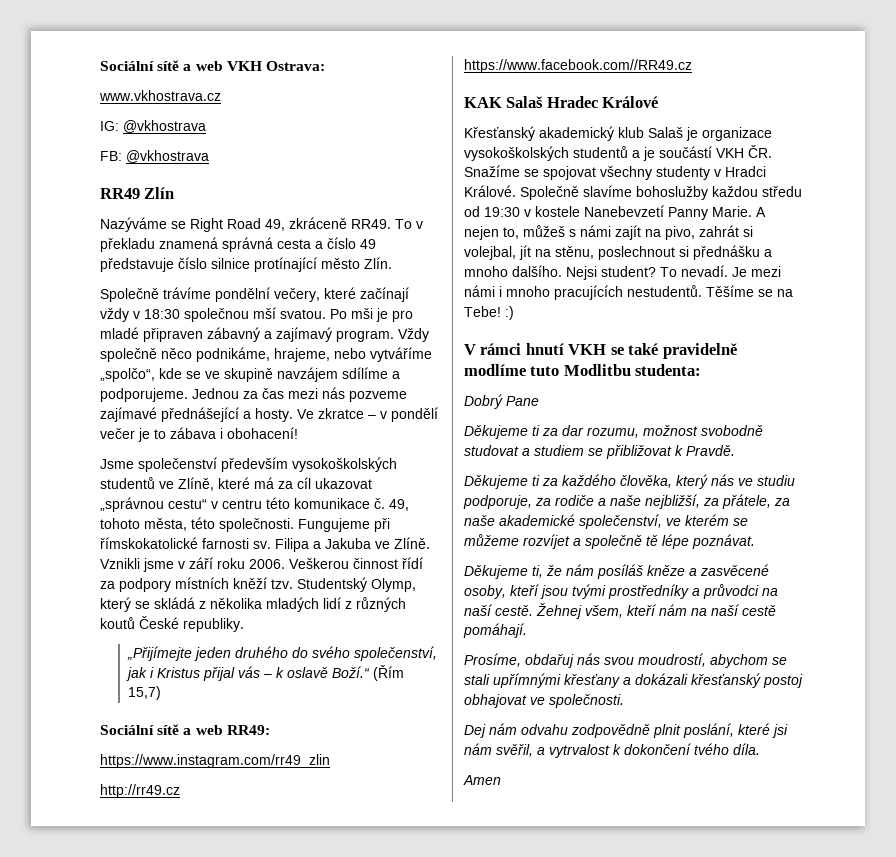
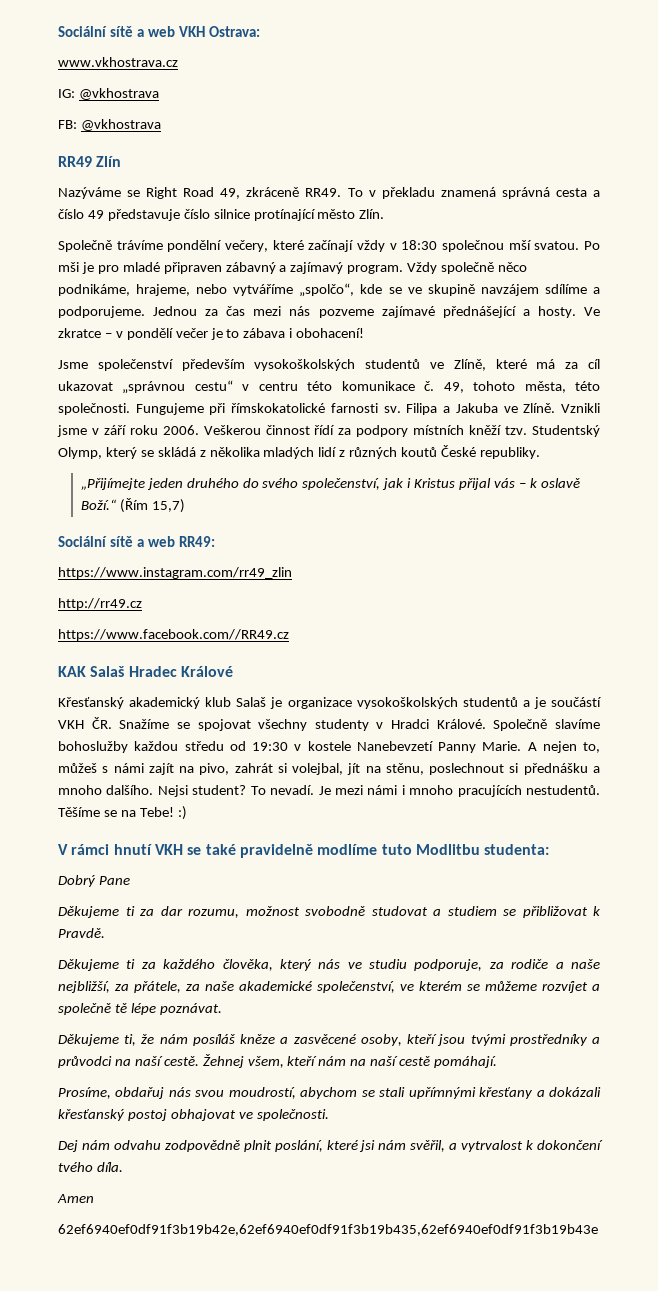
+ 62ef6940ef0df91f3b19b42e,62ef6940ef0df91f3b19b435,62ef6940ef0df91f3b19b43e

